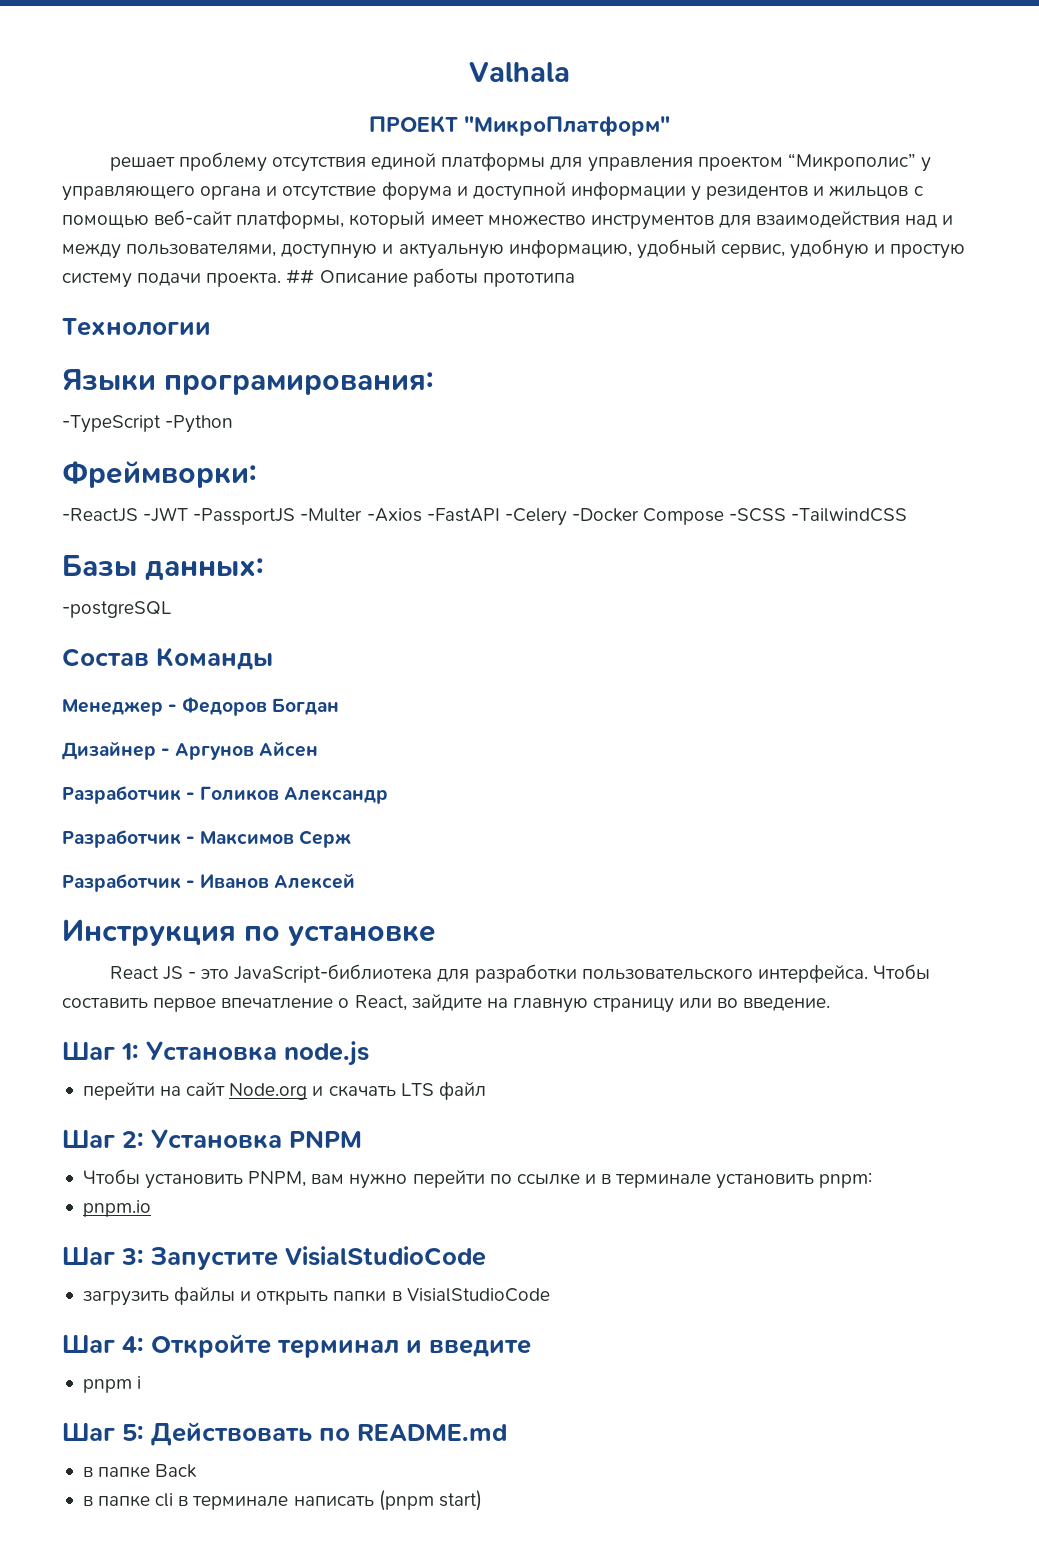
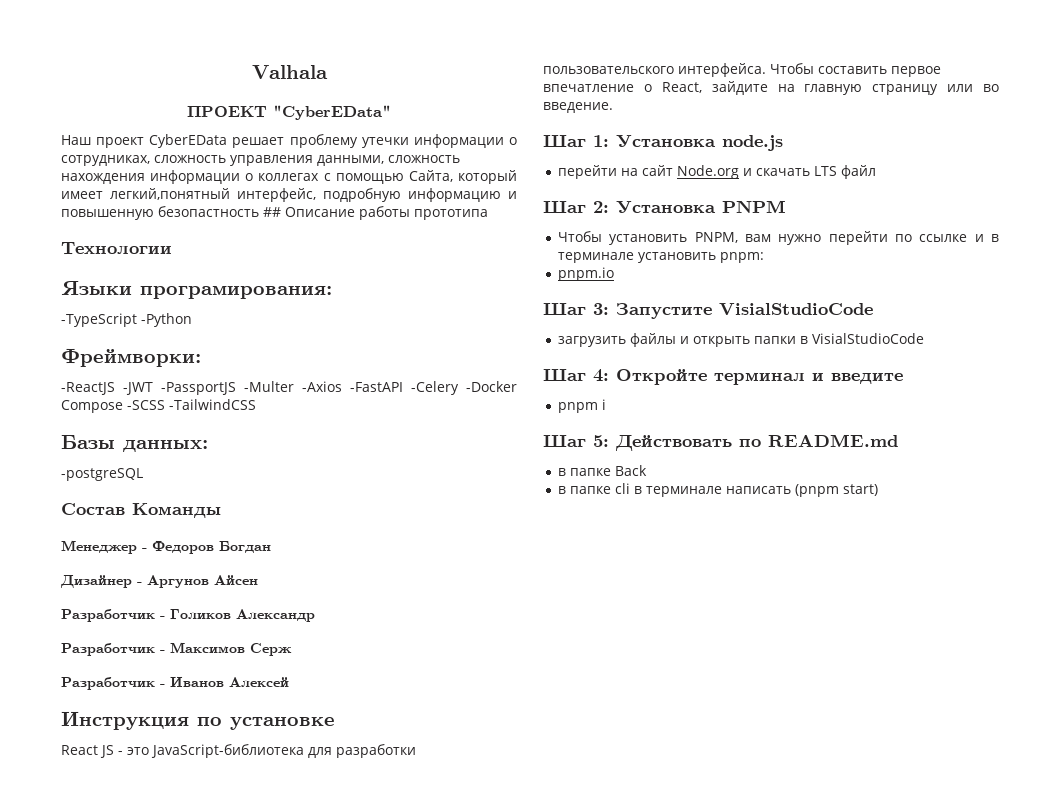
- ПРОЕКТ "МикроПлатформ"
- решает проблему отсутствия единой платформы для управления проектом “Микрополис” у управляющего органа и отсутствие форума и доступной информации у резидентов и жильцов с помощью веб-сайт платформы, который имеет множество инструментов для взаимодействия над и между пользователями, доступную и актуальную информацию, удобный сервис, удобную и простую систему подачи проекта. ## Описание работы прототипа
+ ПРОЕКТ "CyberEData"
+ Наш проект CyberEData решает проблему утечки информации о сотрудниках, сложность управления данными, сложность нахождения информации о коллегах с помощью Сайта, который имеет легкий,понятный интерфейс, подробную информацию и повышенную безопастность ## Описание работы прототипа

